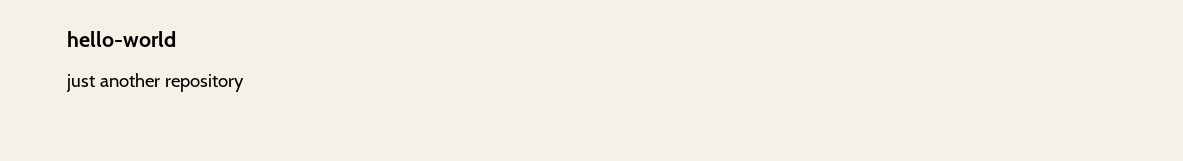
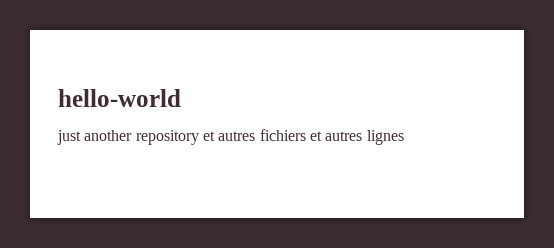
- just another repository
+ just another repository et autres fichiers et autres lignes

